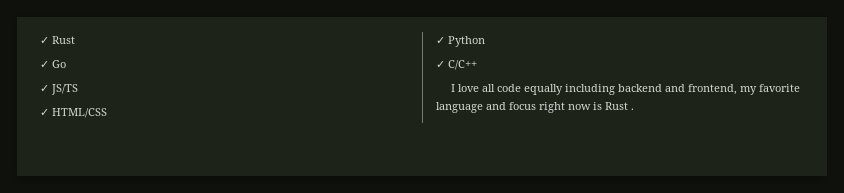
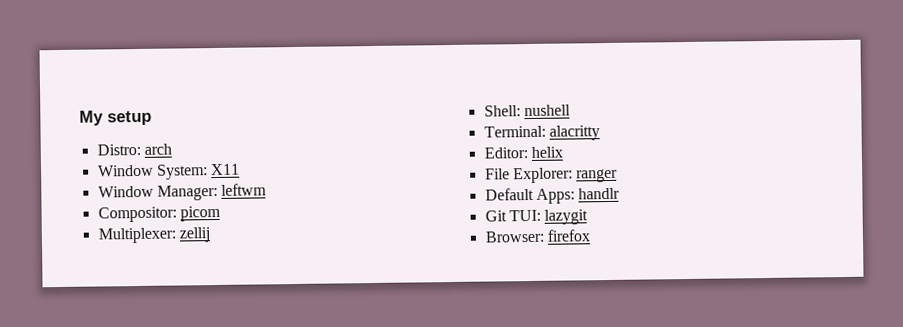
- ✓ Rust
- ✓ Go
- ✓ JS/TS
- ✓ HTML/CSS
- ✓ Python
- ✓ C/C++
- I love all code equally including backend and frontend, my favorite language and focus right now is Rust .
+ My setup
+ Distro: arch
+ Window System: X11
+ Window Manager: leftwm
+ Compositor: picom
+ Multiplexer: zellij
+ Shell: nushell
+ Terminal: alacritty
+ Editor: helix
+ File Explorer: ranger
+ Default Apps: handlr
+ Git TUI: lazygit
+ Browser: firefox

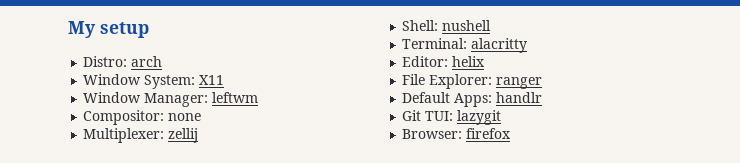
- Compositor: picom
+ Compositor: none

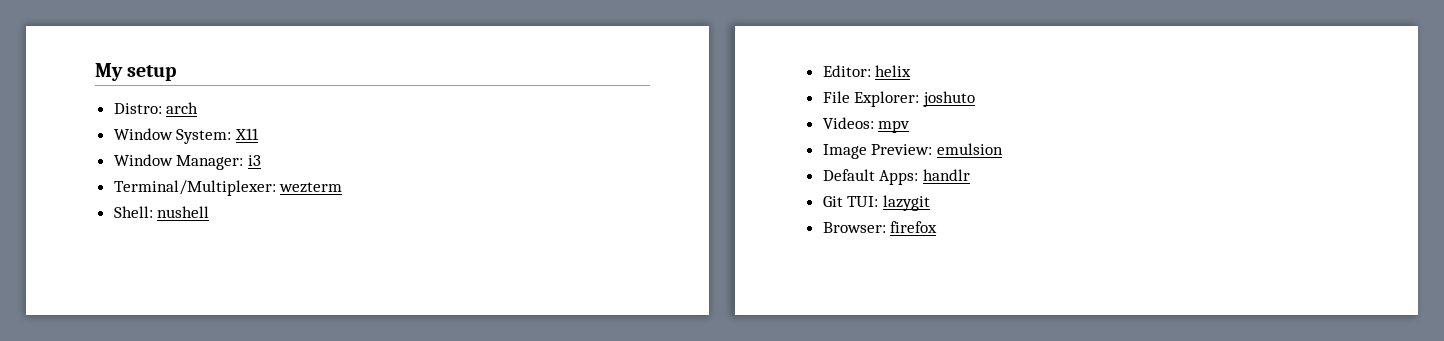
- Window Manager: leftwm
- Compositor: none
- Multiplexer: zellij
+ Window Manager: i3
+ Terminal/Multiplexer: wezterm
- Terminal: alacritty
- File Explorer: ranger
+ File Explorer: joshuto
+ Videos: mpv
+ Image Preview: emulsion

